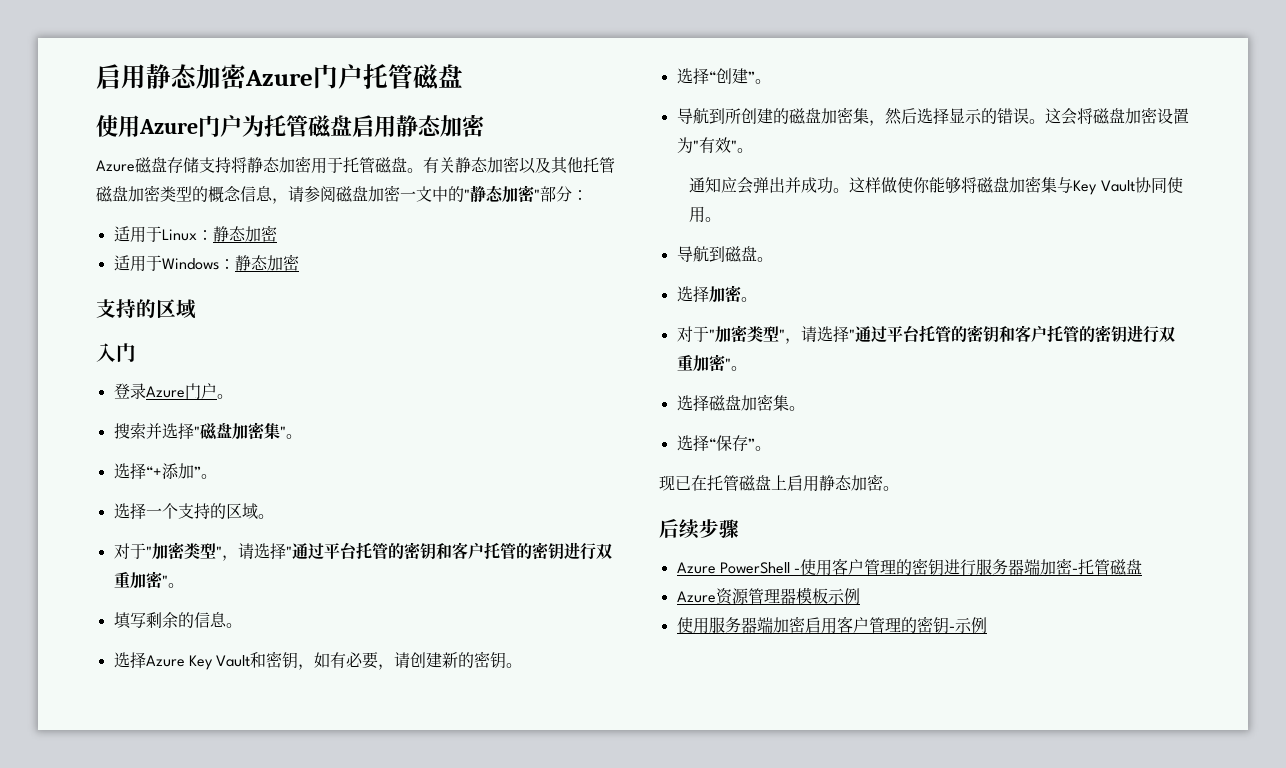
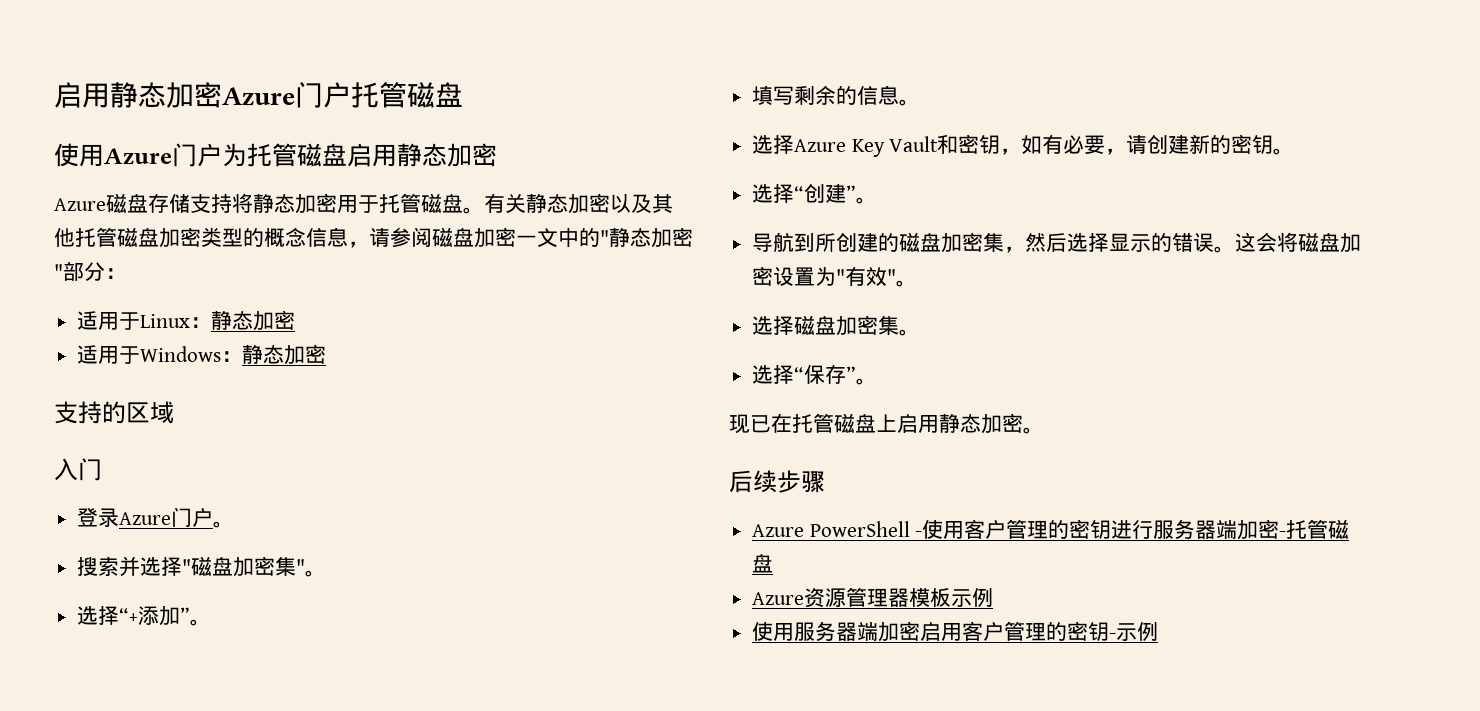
- 选择一个支持的区域。
- 对于"加密类型"，请选择"通过平台托管的密钥和客户托管的密钥进行双重加密"。
- 通知应会弹出并成功。这样做使你能够将磁盘加密集与Key Vault协同使用。
- 导航到磁盘。
- 选择加密。
- 对于"加密类型"，请选择"通过平台托管的密钥和客户托管的密钥进行双重加密"。

